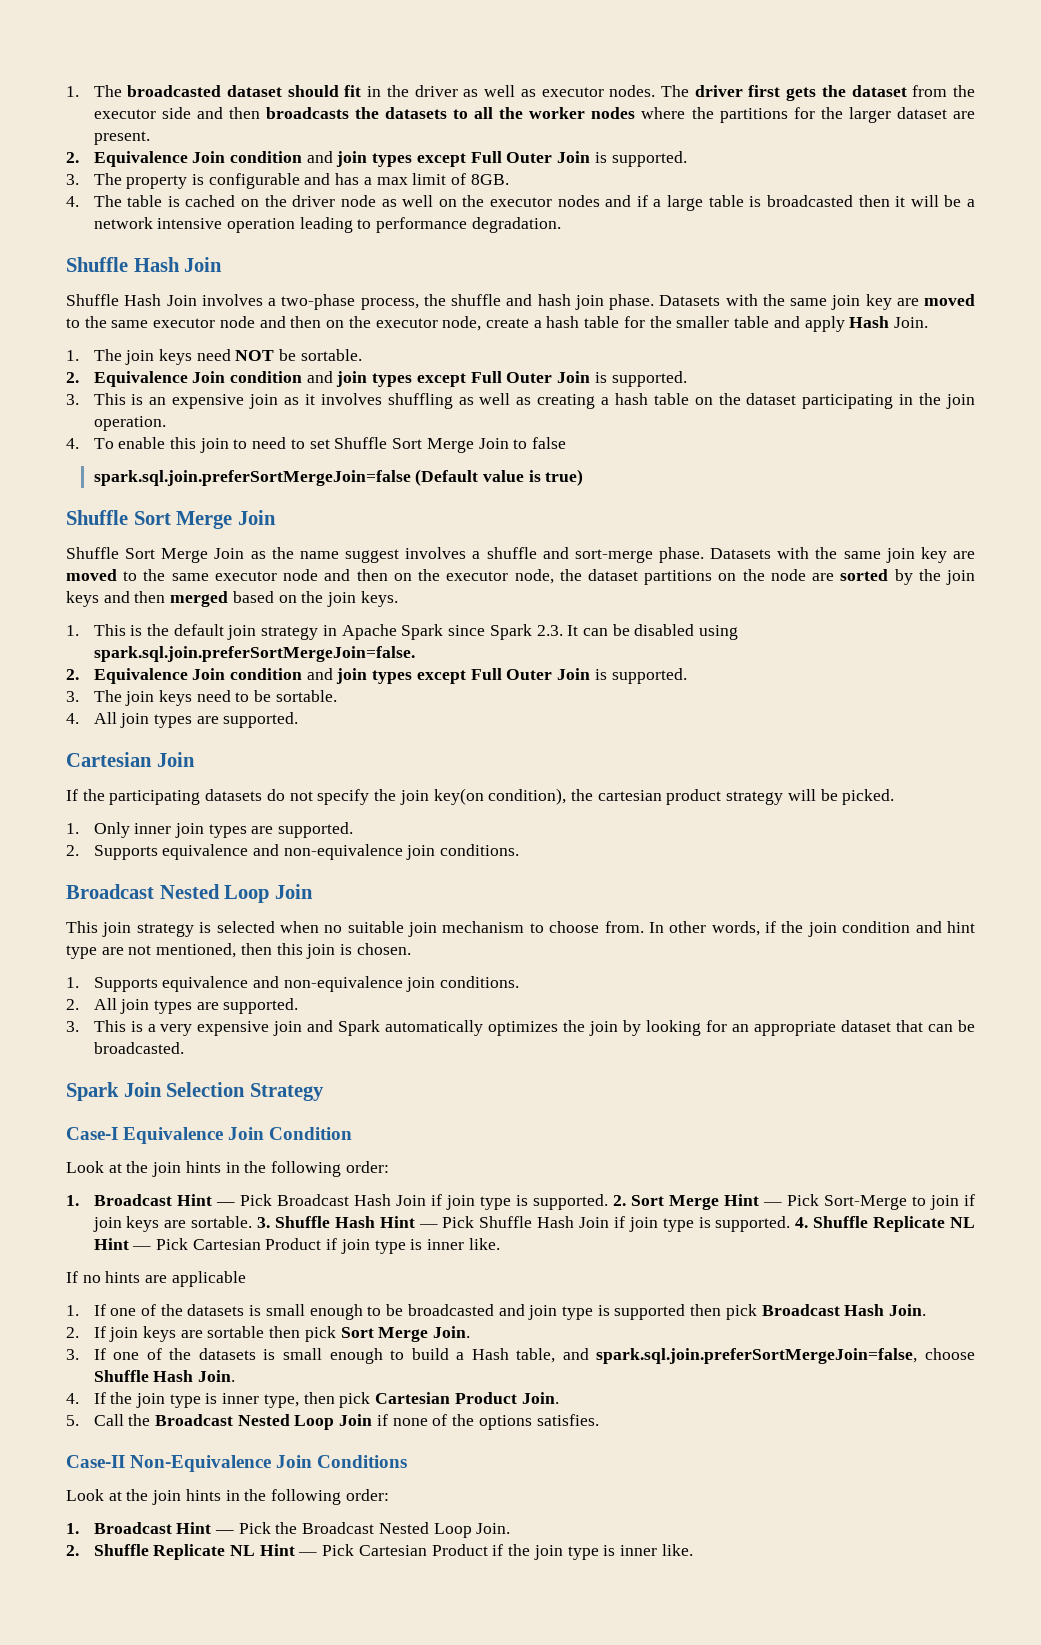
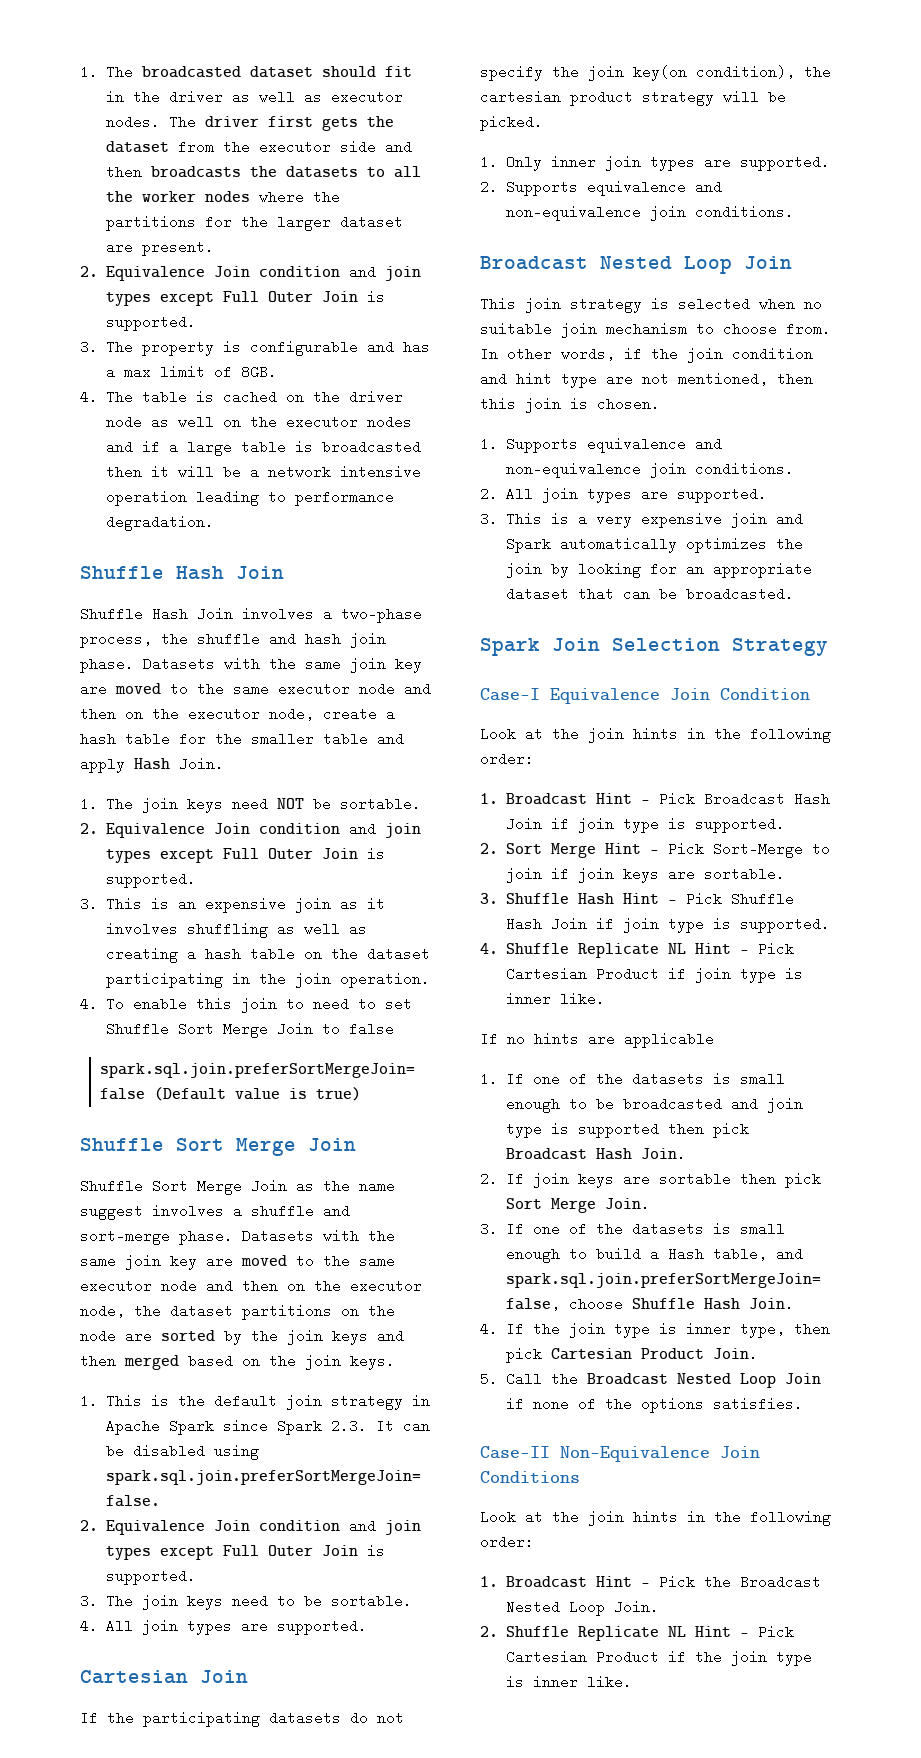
- 1. Broadcast Hint — Pick Broadcast Hash Join if join type is supported. 2. Sort Merge Hint — Pick Sort-Merge to join if join keys are sortable. 3. Shuffle Hash Hint — Pick Shuffle Hash Join if join type is supported. 4. Shuffle Replicate NL Hint — Pick Cartesian Product if join type is inner like.
+ 1. Broadcast Hint — Pick Broadcast Hash Join if join type is supported.
+ 2. Sort Merge Hint — Pick Sort-Merge to join if join keys are sortable.
+ 3. Shuffle Hash Hint — Pick Shuffle Hash Join if join type is supported.
+ 4. Shuffle Replicate NL Hint — Pick Cartesian Product if join type is inner like.

